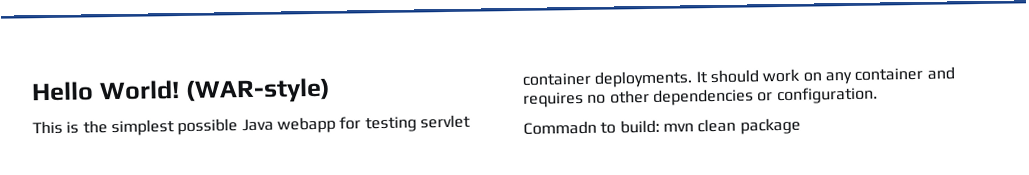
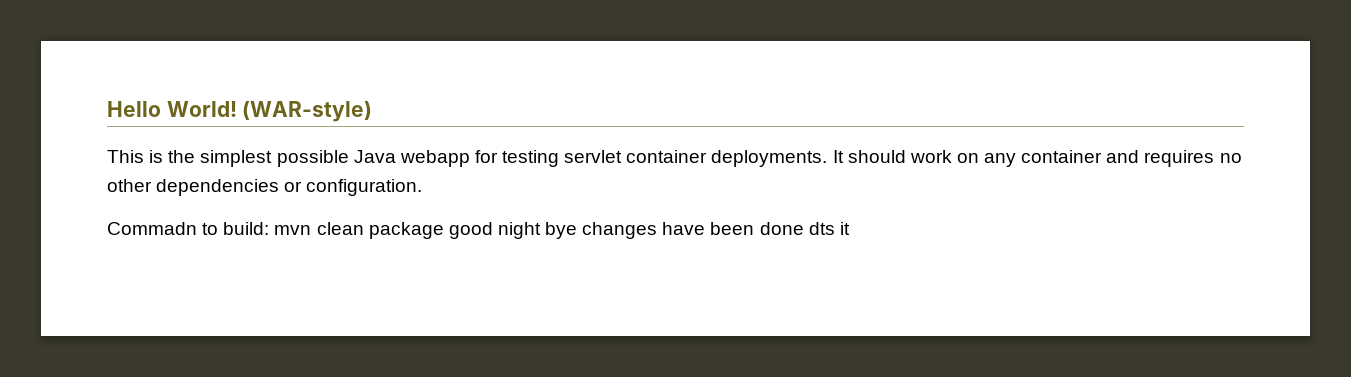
- Commadn to build: mvn clean package
+ Commadn to build: mvn clean package good night bye changes have been done dts it

